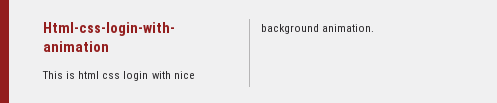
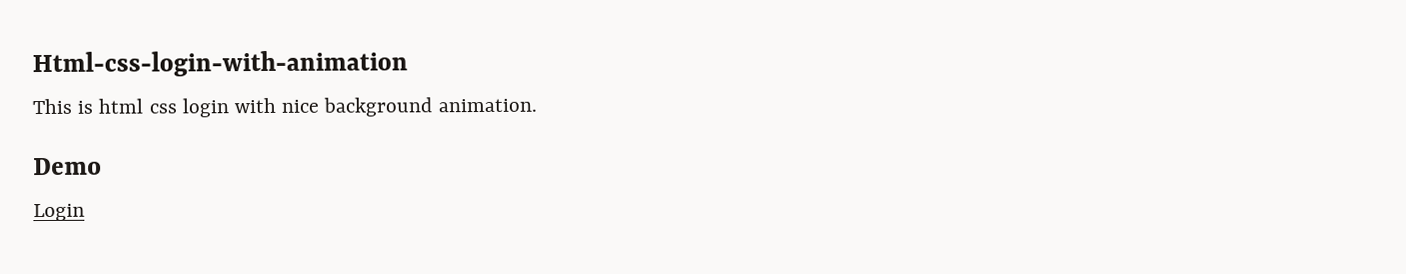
+ Demo
+ Login

